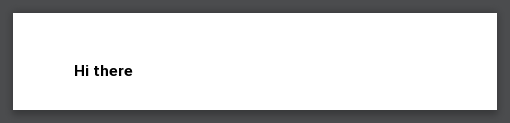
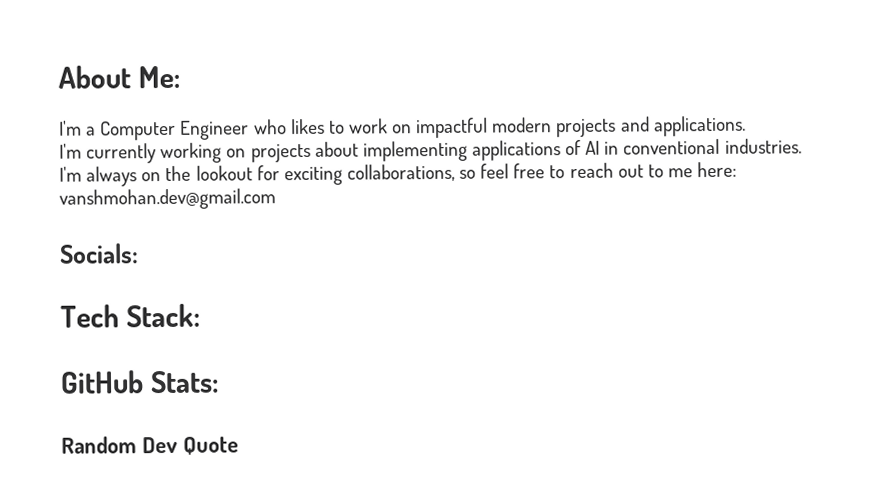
- Hi there
+ About Me:
+ I'm a Computer Engineer who likes to work on impactful modern projects and applications.
+ I'm currently working on projects about implementing applications of AI in conventional industries.
+ I'm always on the lookout for exciting collaborations, so feel free to reach out to me here: vanshmohan.dev@gmail.com
+ Socials:
+ Tech Stack:
+ GitHub Stats:
+ Random Dev Quote

